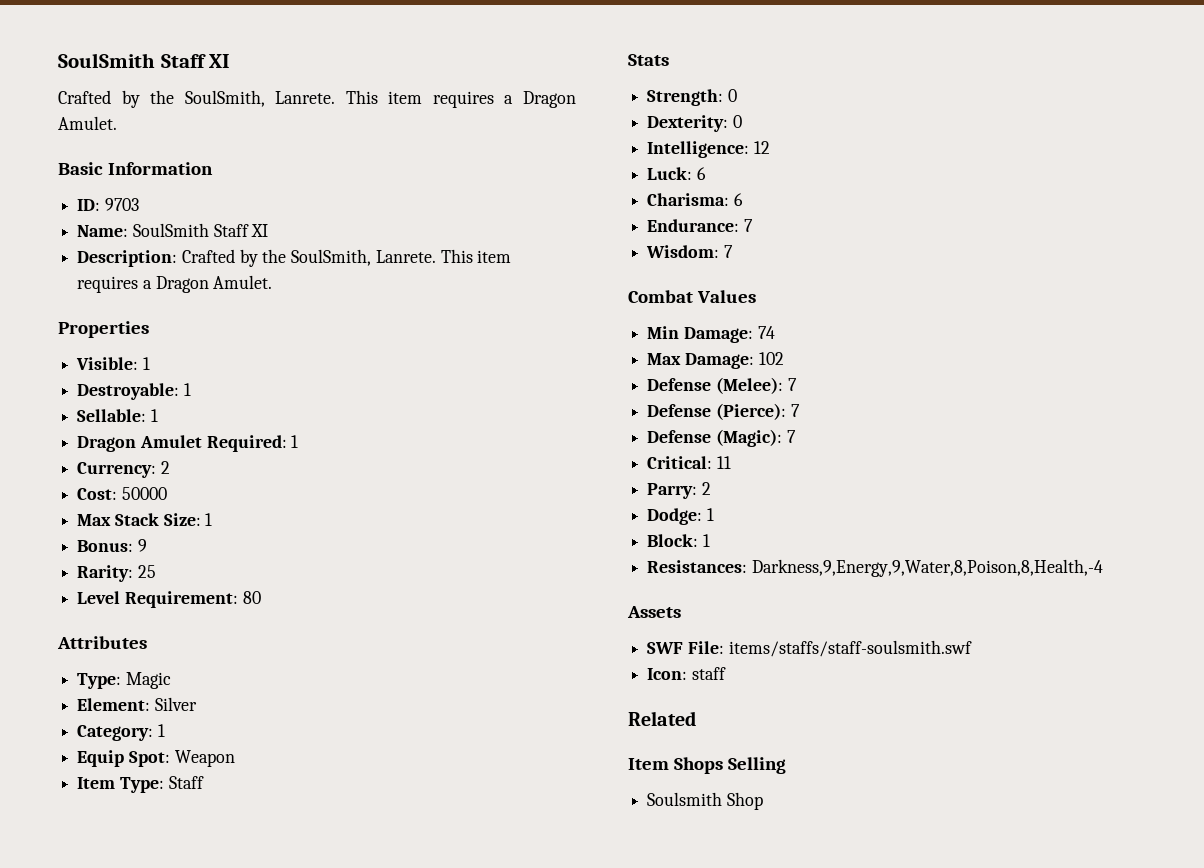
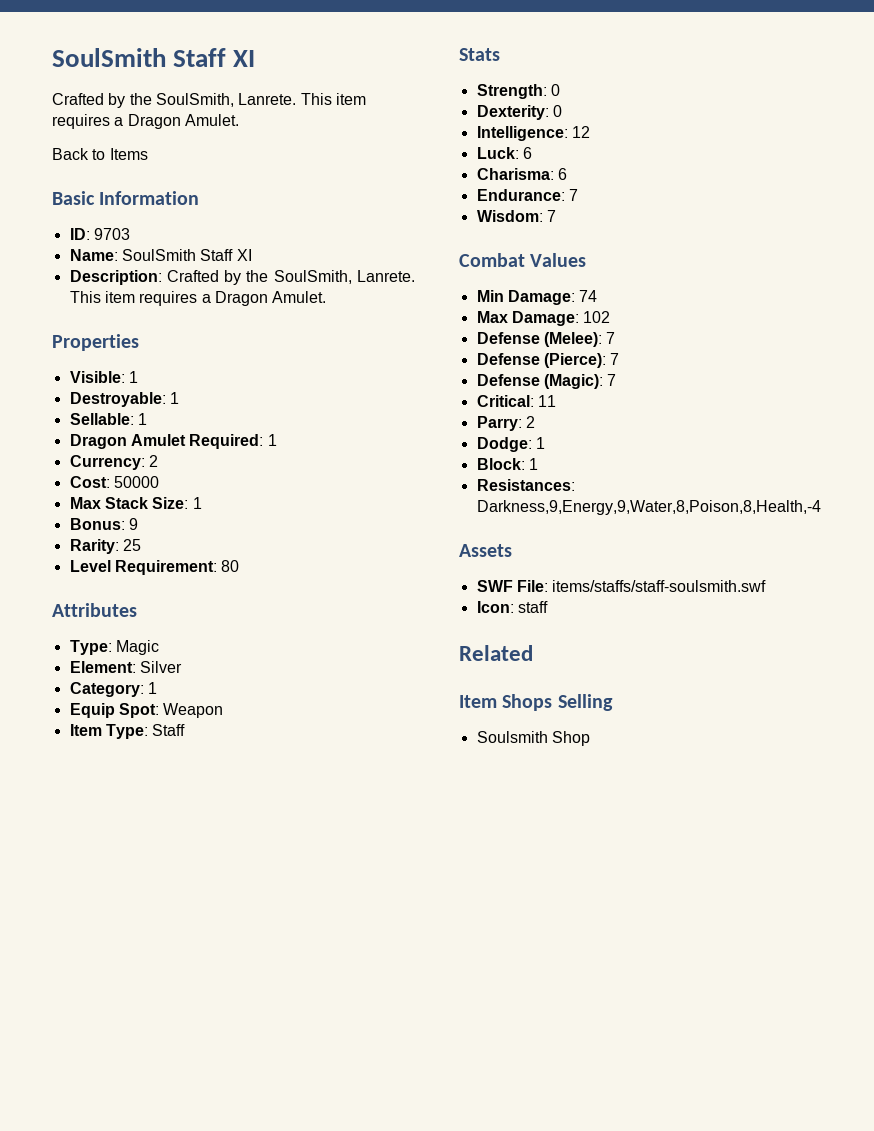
+ Back to Items

